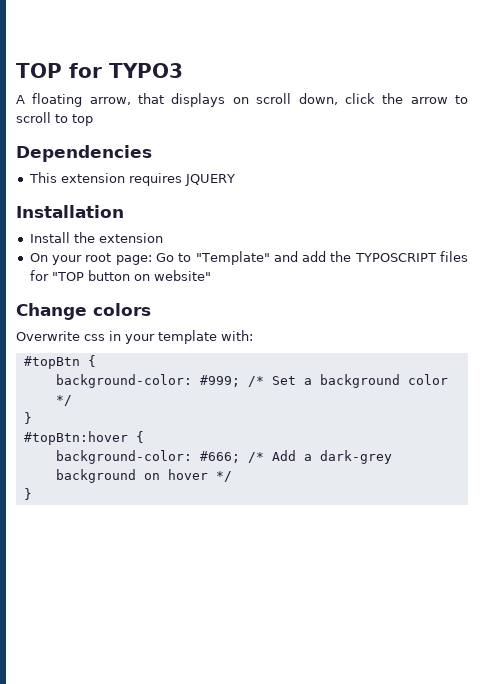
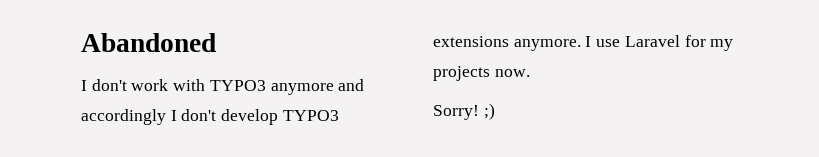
- TOP for TYPO3
- A floating arrow, that displays on scroll down, click the arrow to scroll to top
- Dependencies
- This extension requires JQUERY
- Installation
- Install the extension
- On your root page: Go to "Template" and add the TYPOSCRIPT files for "TOP button on website"
- Change colors
- Overwrite css in your template with:
- #topBtn {
- background-color: #999; /* Set a background color */
- }
- #topBtn:hover {
- background-color: #666; /* Add a dark-grey background on hover */
- }
+ Abandoned
+ I don't work with TYPO3 anymore and accordingly I don't develop TYPO3 extensions anymore. I use Laravel for my projects now.
+ Sorry! ;)

